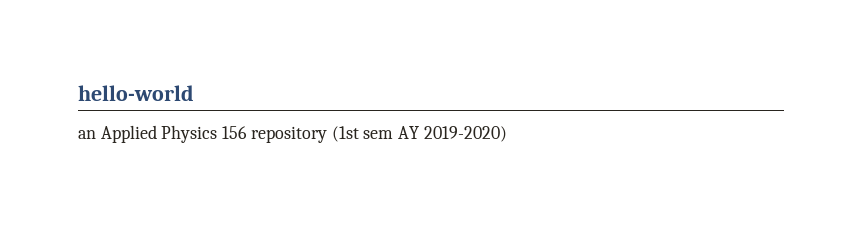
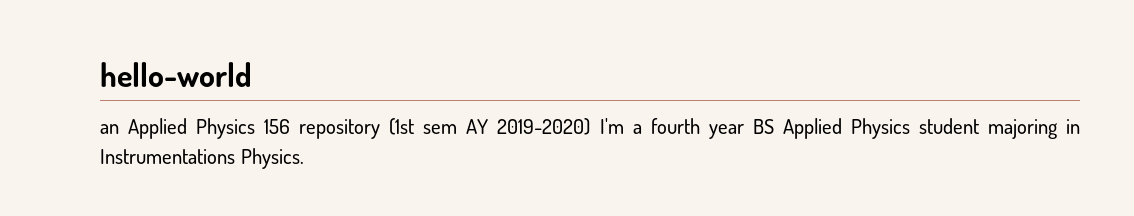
- an Applied Physics 156 repository (1st sem AY 2019-2020)
+ an Applied Physics 156 repository (1st sem AY 2019-2020) I'm a fourth year BS Applied Physics student majoring in Instrumentations Physics.

